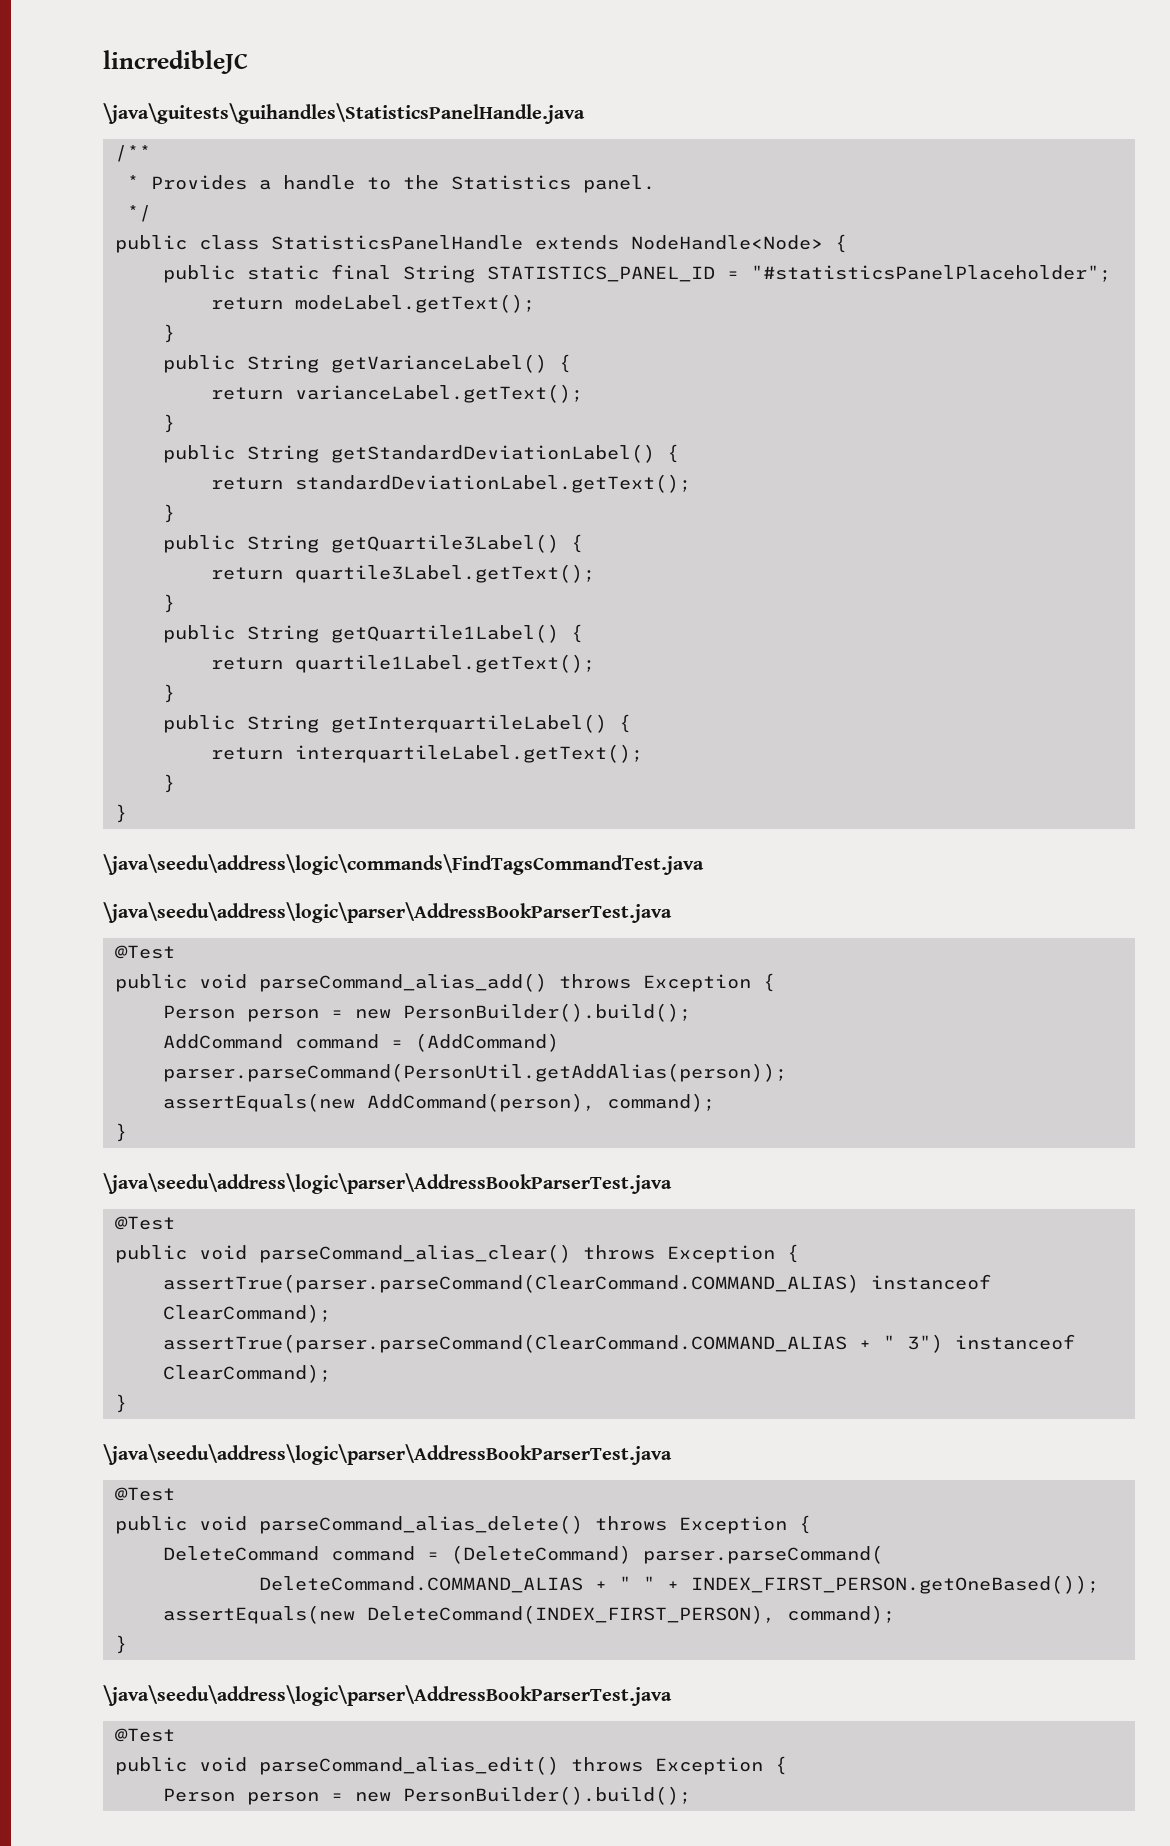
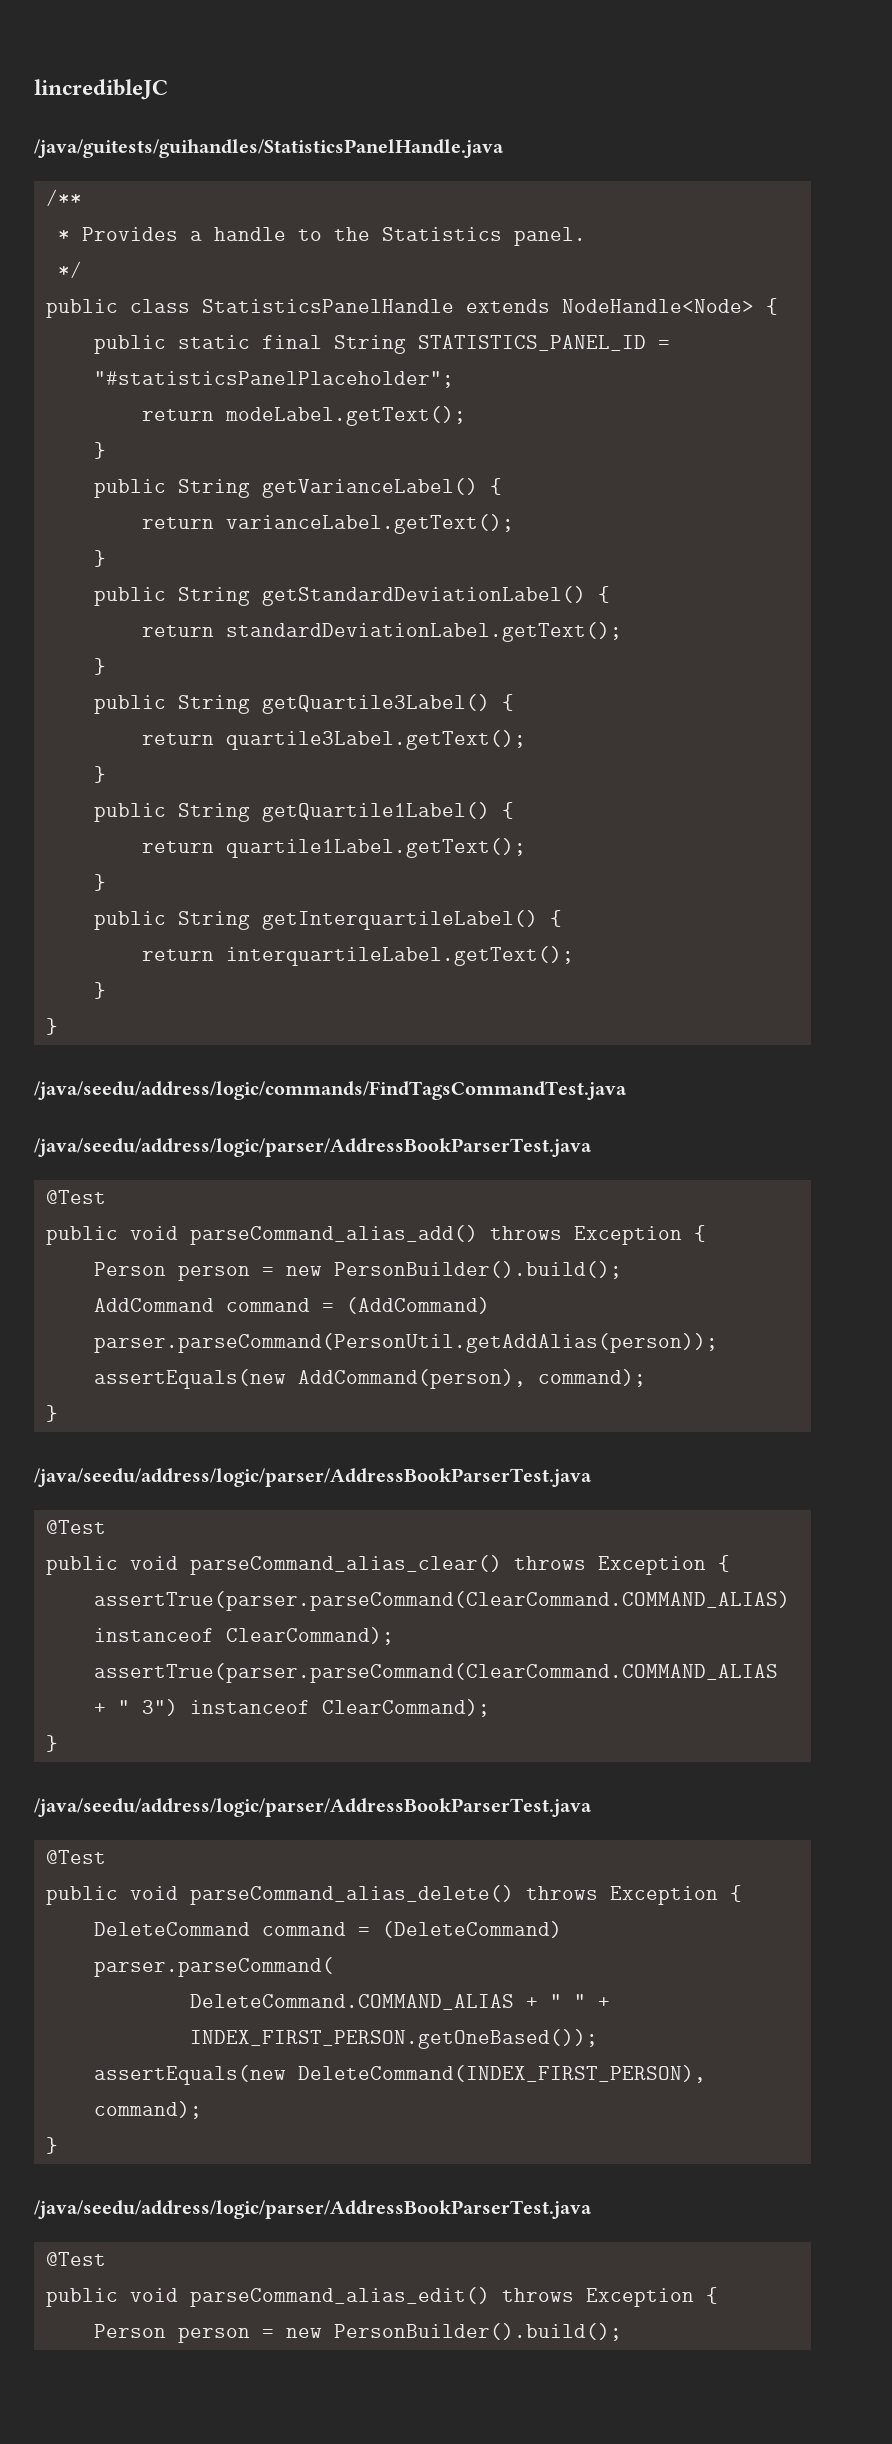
- \java\guitests\guihandles\StatisticsPanelHandle.java
+ /java/guitests/guihandles/StatisticsPanelHandle.java
- \java\seedu\address\logic\commands\FindTagsCommandTest.java
- \java\seedu\address\logic\parser\AddressBookParserTest.java
+ /java/seedu/address/logic/commands/FindTagsCommandTest.java
+ /java/seedu/address/logic/parser/AddressBookParserTest.java
  assertEquals(new AddCommand(person), command);
  }
- \java\seedu\address\logic\parser\AddressBookParserTest.java
+ /java/seedu/address/logic/parser/AddressBookParserTest.java
  assertTrue(parser.parseCommand(ClearCommand.COMMAND_ALIAS + " 3") instanceof ClearCommand);
  }
- \java\seedu\address\logic\parser\AddressBookParserTest.java
+ /java/seedu/address/logic/parser/AddressBookParserTest.java
  assertEquals(new DeleteCommand(INDEX_FIRST_PERSON), command);
  }
- \java\seedu\address\logic\parser\AddressBookParserTest.java
+ /java/seedu/address/logic/parser/AddressBookParserTest.java

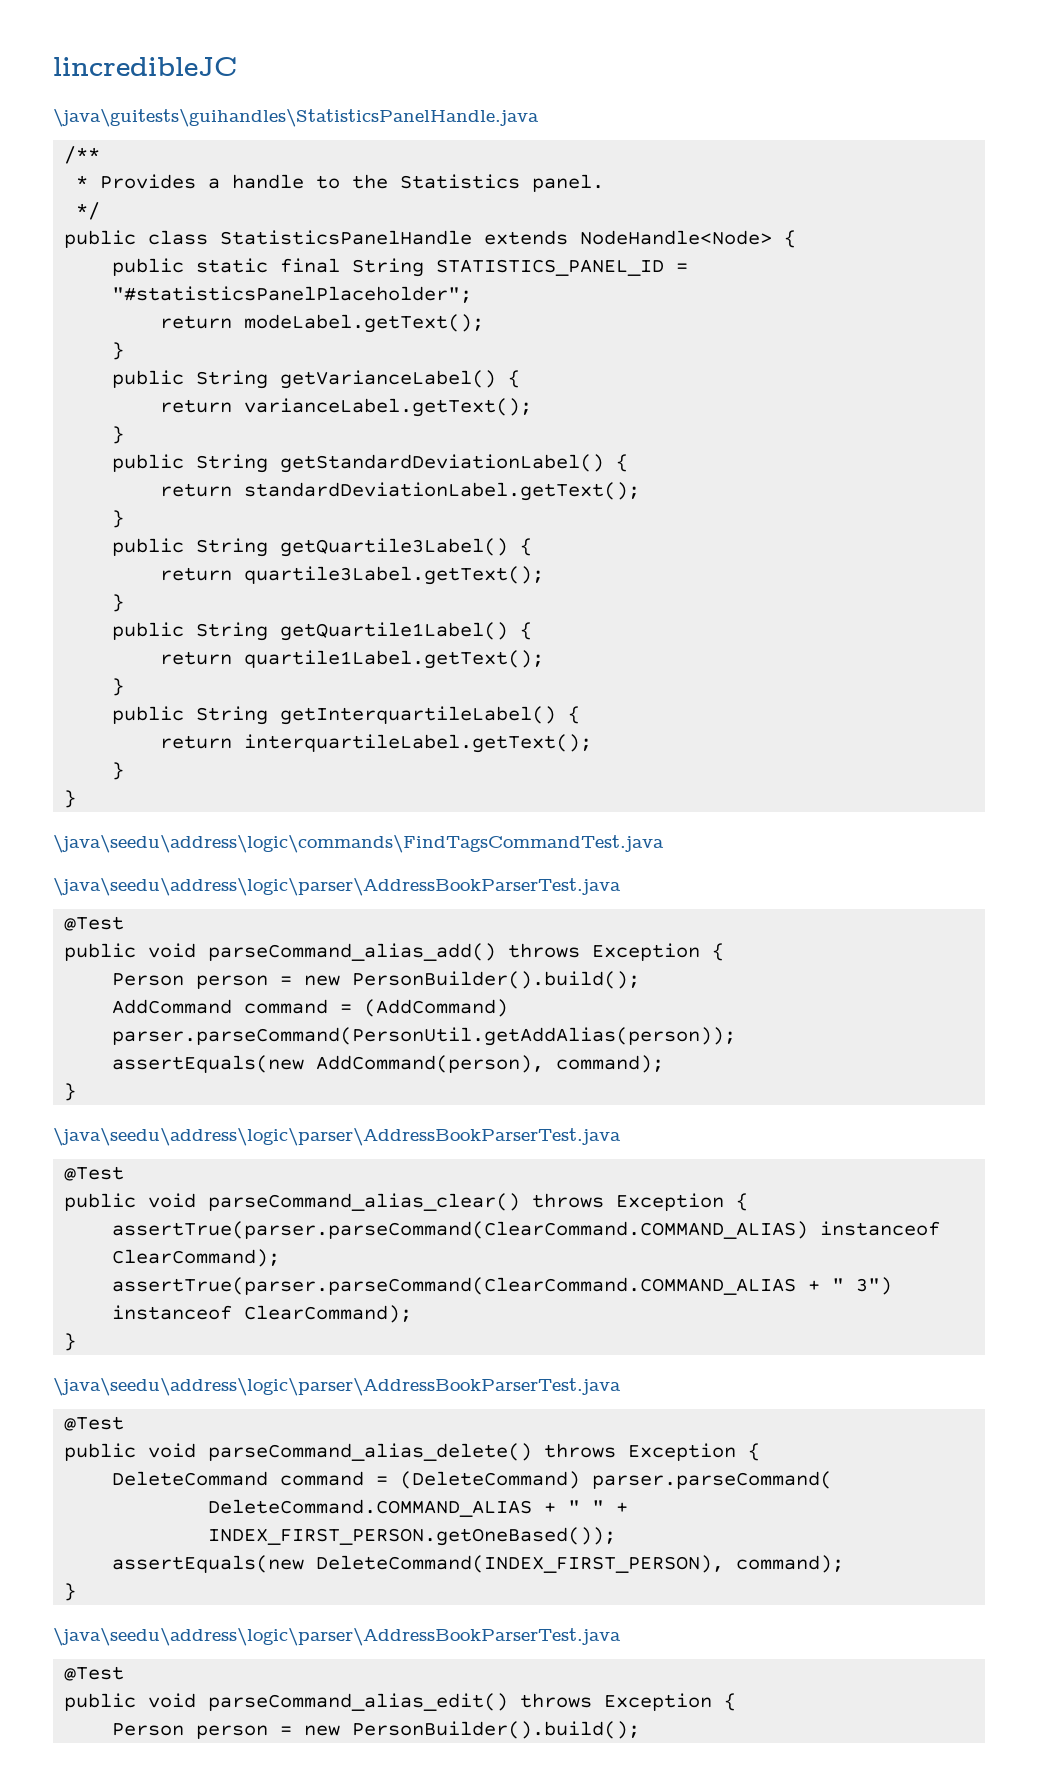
- /java/guitests/guihandles/StatisticsPanelHandle.java
+ \java\guitests\guihandles\StatisticsPanelHandle.java
- /java/seedu/address/logic/commands/FindTagsCommandTest.java
- /java/seedu/address/logic/parser/AddressBookParserTest.java
+ \java\seedu\address\logic\commands\FindTagsCommandTest.java
+ \java\seedu\address\logic\parser\AddressBookParserTest.java
  assertEquals(new AddCommand(person), command);
  }
- /java/seedu/address/logic/parser/AddressBookParserTest.java
+ \java\seedu\address\logic\parser\AddressBookParserTest.java
  assertTrue(parser.parseCommand(ClearCommand.COMMAND_ALIAS + " 3") instanceof ClearCommand);
  }
- /java/seedu/address/logic/parser/AddressBookParserTest.java
+ \java\seedu\address\logic\parser\AddressBookParserTest.java
  assertEquals(new DeleteCommand(INDEX_FIRST_PERSON), command);
  }
- /java/seedu/address/logic/parser/AddressBookParserTest.java
+ \java\seedu\address\logic\parser\AddressBookParserTest.java

